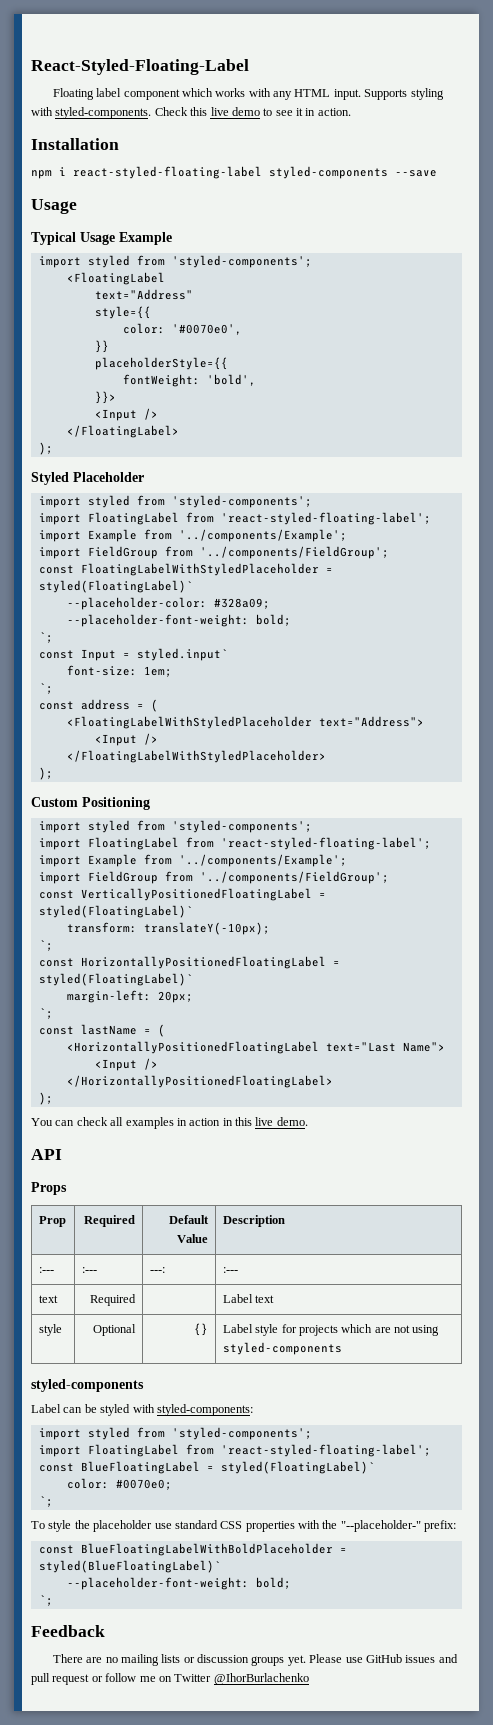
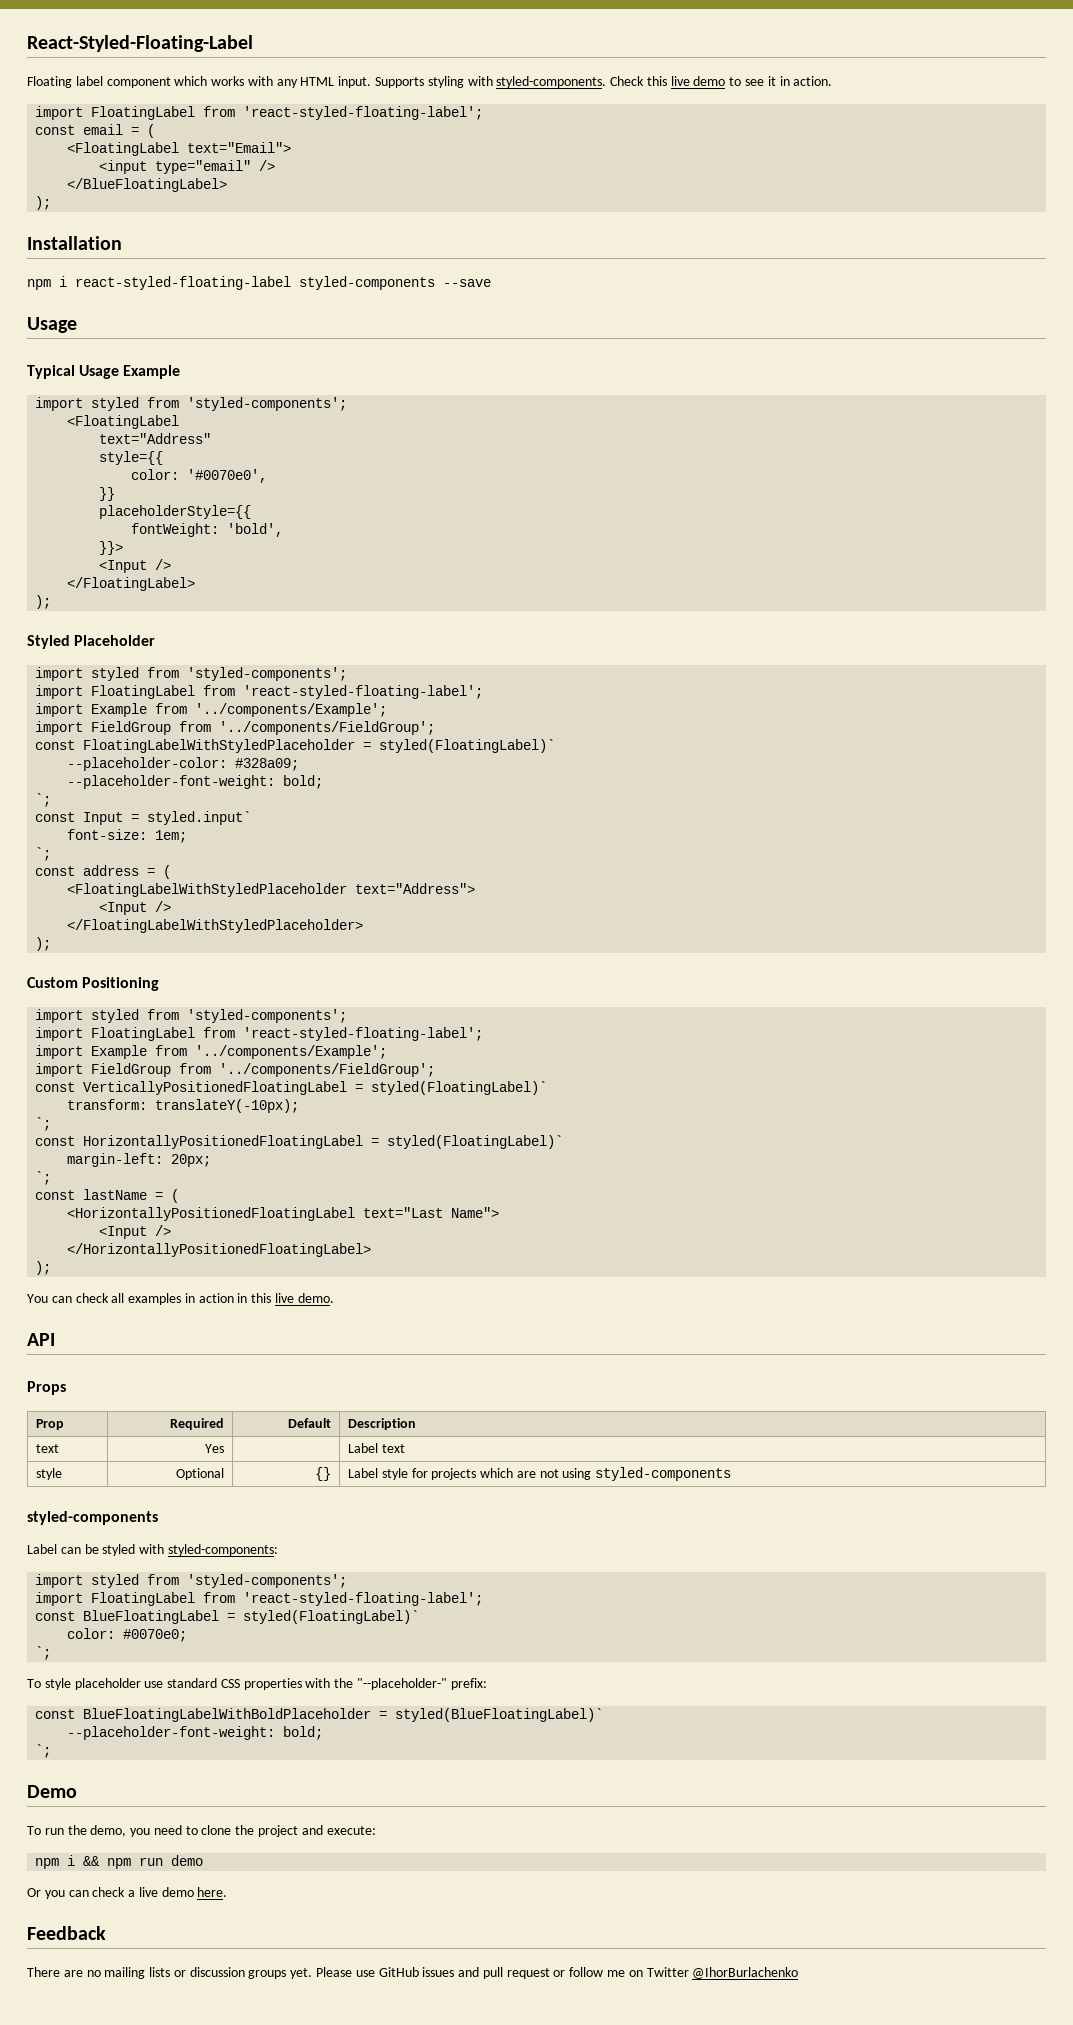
  Check this live demo to see it in action.
+ import FloatingLabel from 'react-styled-floating-label';
+ const email = (
+ <FloatingLabel text="Email">
+ <input type="email" />
+ </BlueFloatingLabel>
+ );
- Prop | Required | Default Value | Description
+ Prop | Required | Default | Description
- :--- | :--- | ---: | :---
- text | Required | | Label text
+ text | Yes | | Label text
- To style the placeholder use standard CSS properties with the "--placeholder-" prefix:
+ To style placeholder use standard CSS properties with the "--placeholder-" prefix:
+ Demo
+ To run the demo, you need to clone the project and execute:
+ npm i && npm run demo
+ Or you can check a live demo here.

